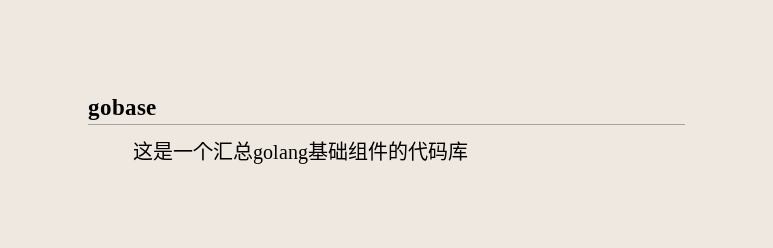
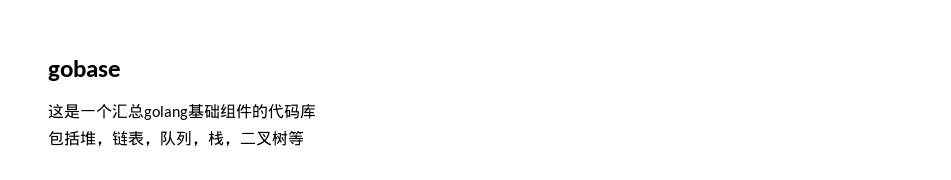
+ 包括堆，链表，队列，栈，二叉树等

